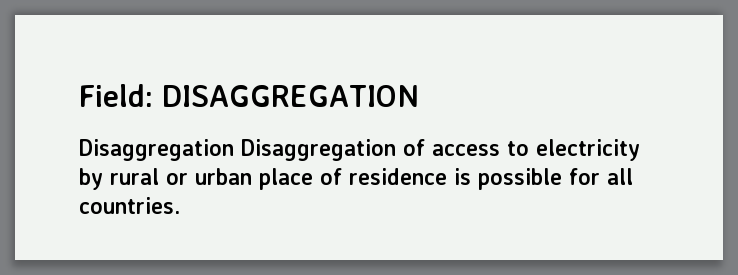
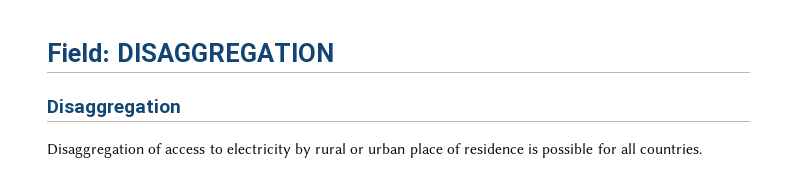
  Field: DISAGGREGATION
- Disaggregation Disaggregation of access to electricity by rural or urban place of residence is possible for all countries.
+ Disaggregation
+ Disaggregation of access to electricity by rural or urban place of residence is possible for all countries.

